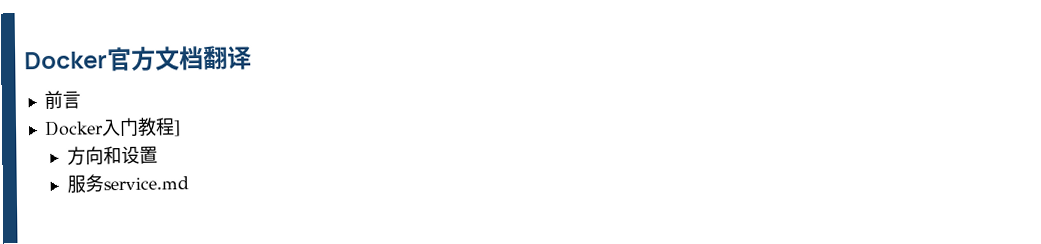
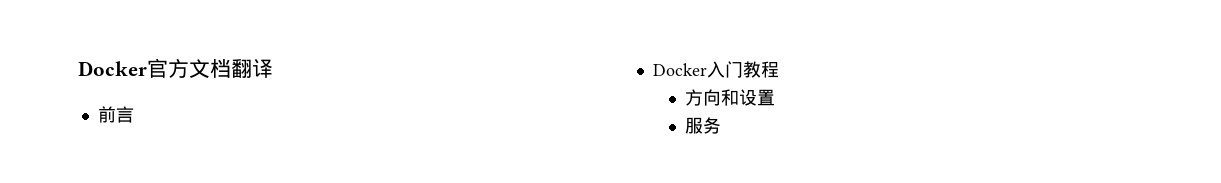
- Docker入门教程]
+ Docker入门教程
- 服务service.md
+ 服务

